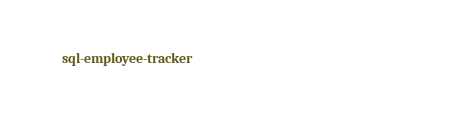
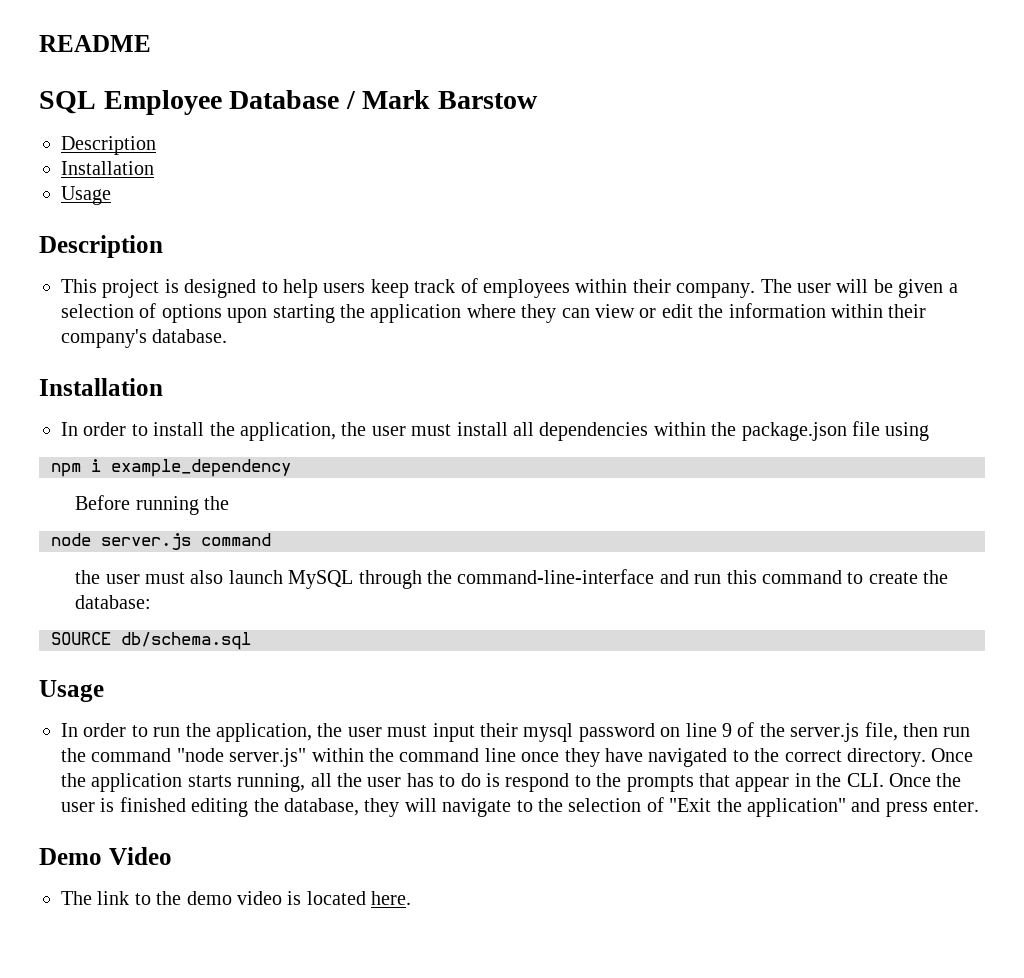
- sql-employee-tracker
+ README
+ SQL Employee Database / Mark Barstow
+ Description
+ Installation
+ Usage
+ Description
+ This project is designed to help users keep track of employees within their company. The user will be given a selection of options upon starting the application where they can view or edit the information within their company's database.
+ Installation
+ In order to install the application, the user must install all dependencies within the package.json file using
+ npm i example_dependency
+ Before running the
+ node server.js command
+ the user must also launch MySQL through the command-line-interface and run this command to create the database:
+ SOURCE db/schema.sql
+ Usage
+ In order to run the application, the user must input their mysql password on line 9 of the server.js file, then run the command "node server.js" within the command line once they have navigated to the correct directory. Once the application starts running, all the user has to do is respond to the prompts that appear in the CLI. Once the user is finished editing the database, they will navigate to the selection of "Exit the application" and press enter.
+ Demo Video
+ The link to the demo video is located here.

